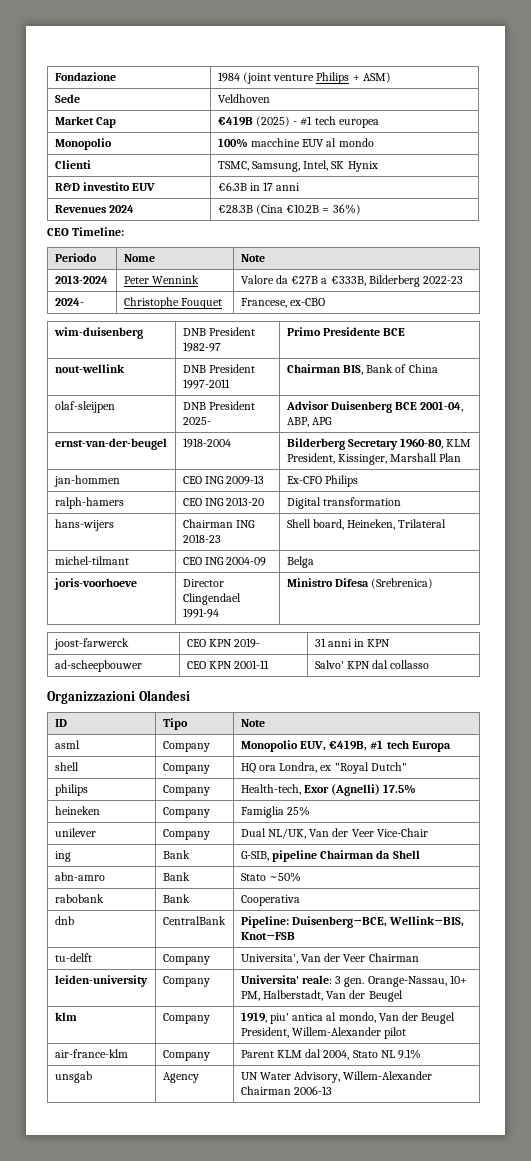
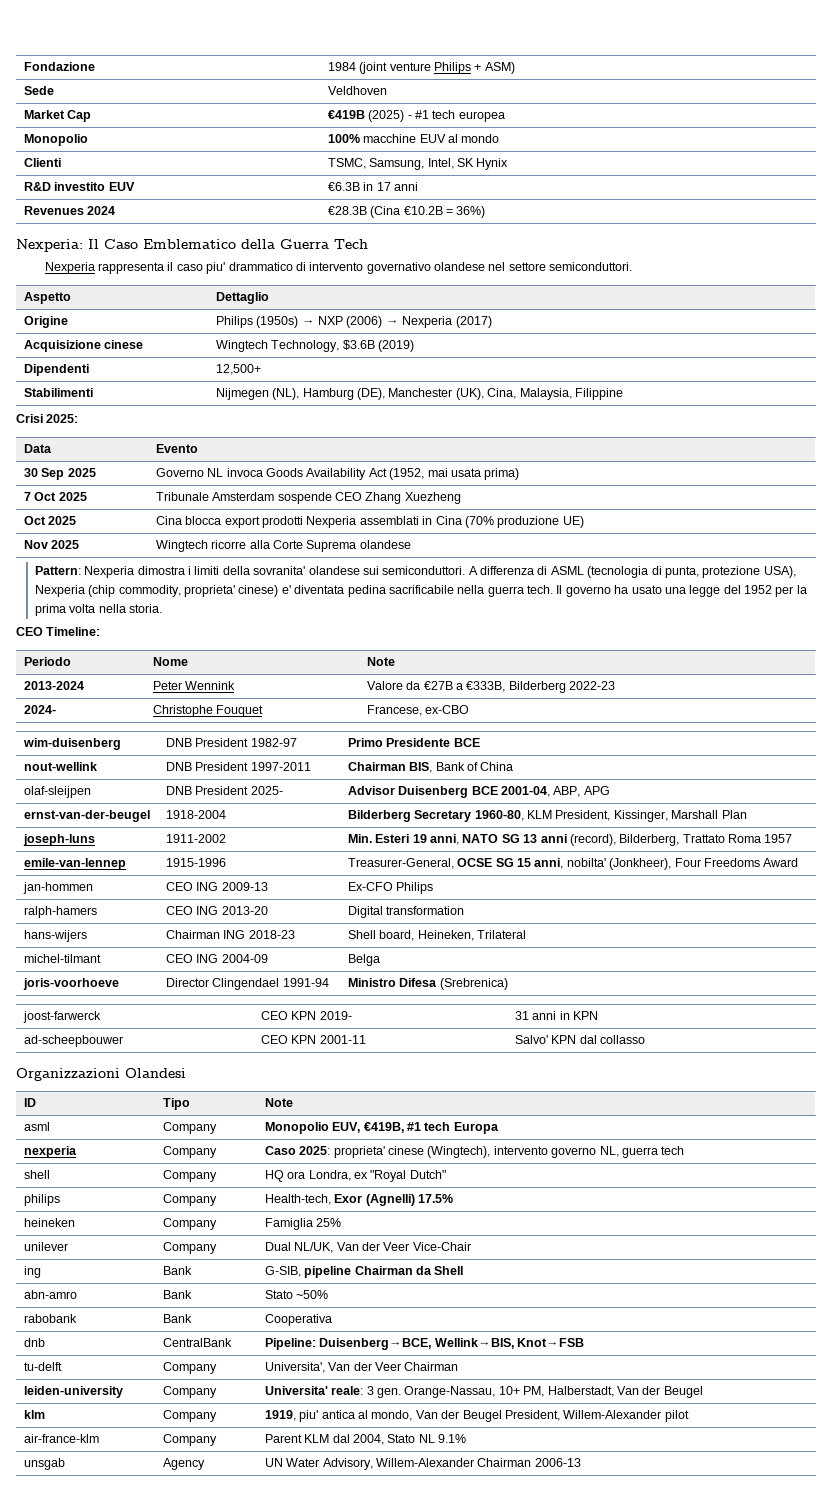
+ Nexperia: Il Caso Emblematico della Guerra Tech
+ Nexperia rappresenta il caso piu' drammatico di intervento governativo olandese nel settore semiconduttori.
+ Aspetto | Dettaglio
+ Origine | Philips (1950s) → NXP (2006) → Nexperia (2017)
+ Acquisizione cinese | Wingtech Technology, $3.6B (2019)
+ Dipendenti | 12,500+
+ Stabilimenti | Nijmegen (NL), Hamburg (DE), Manchester (UK), Cina, Malaysia, Filippine
+ Crisi 2025:
+ Data | Evento
+ 30 Sep 2025 | Governo NL invoca Goods Availability Act (1952, mai usata prima)
+ 7 Oct 2025 | Tribunale Amsterdam sospende CEO Zhang Xuezheng
+ Oct 2025 | Cina blocca export prodotti Nexperia assemblati in Cina (70% produzione UE)
+ Nov 2025 | Wingtech ricorre alla Corte Suprema olandese
+ Pattern: Nexperia dimostra i limiti della sovranita' olandese sui semiconduttori. A differenza di ASML (tecnologia di punta, protezione USA), Nexperia (chip commodity, proprieta' cinese) e' diventata pedina sacrificabile nella guerra tech. Il governo ha usato una legge del 1952 per la prima volta nella storia.
+ joseph-luns | 1911-2002 | Min. Esteri 19 anni, NATO SG 13 anni (record), Bilderberg, Trattato Roma 1957
+ emile-van-lennep | 1915-1996 | Treasurer-General, OCSE SG 15 anni, nobilta' (Jonkheer), Four Freedoms Award
+ nexperia | Company | Caso 2025: proprieta' cinese (Wingtech), intervento governo NL, guerra tech

